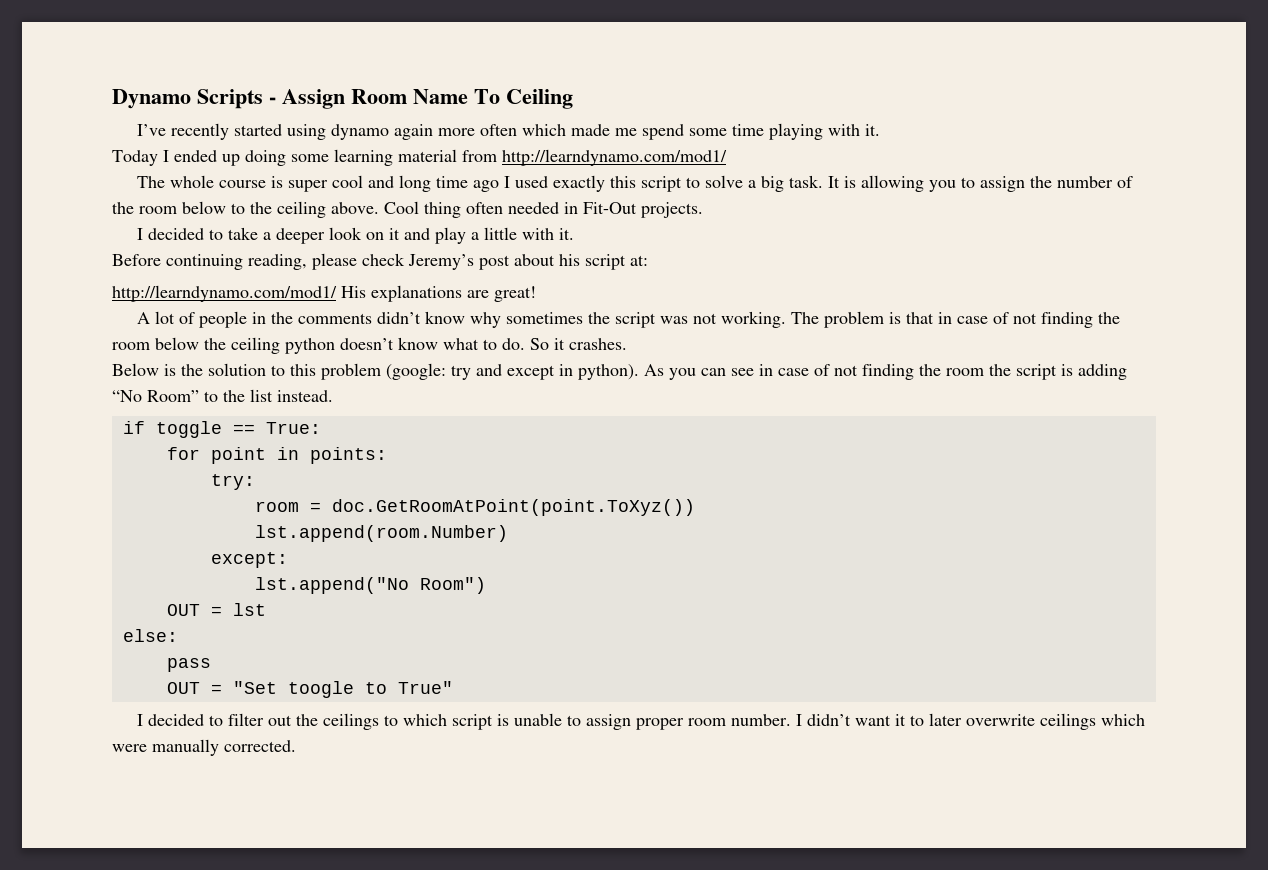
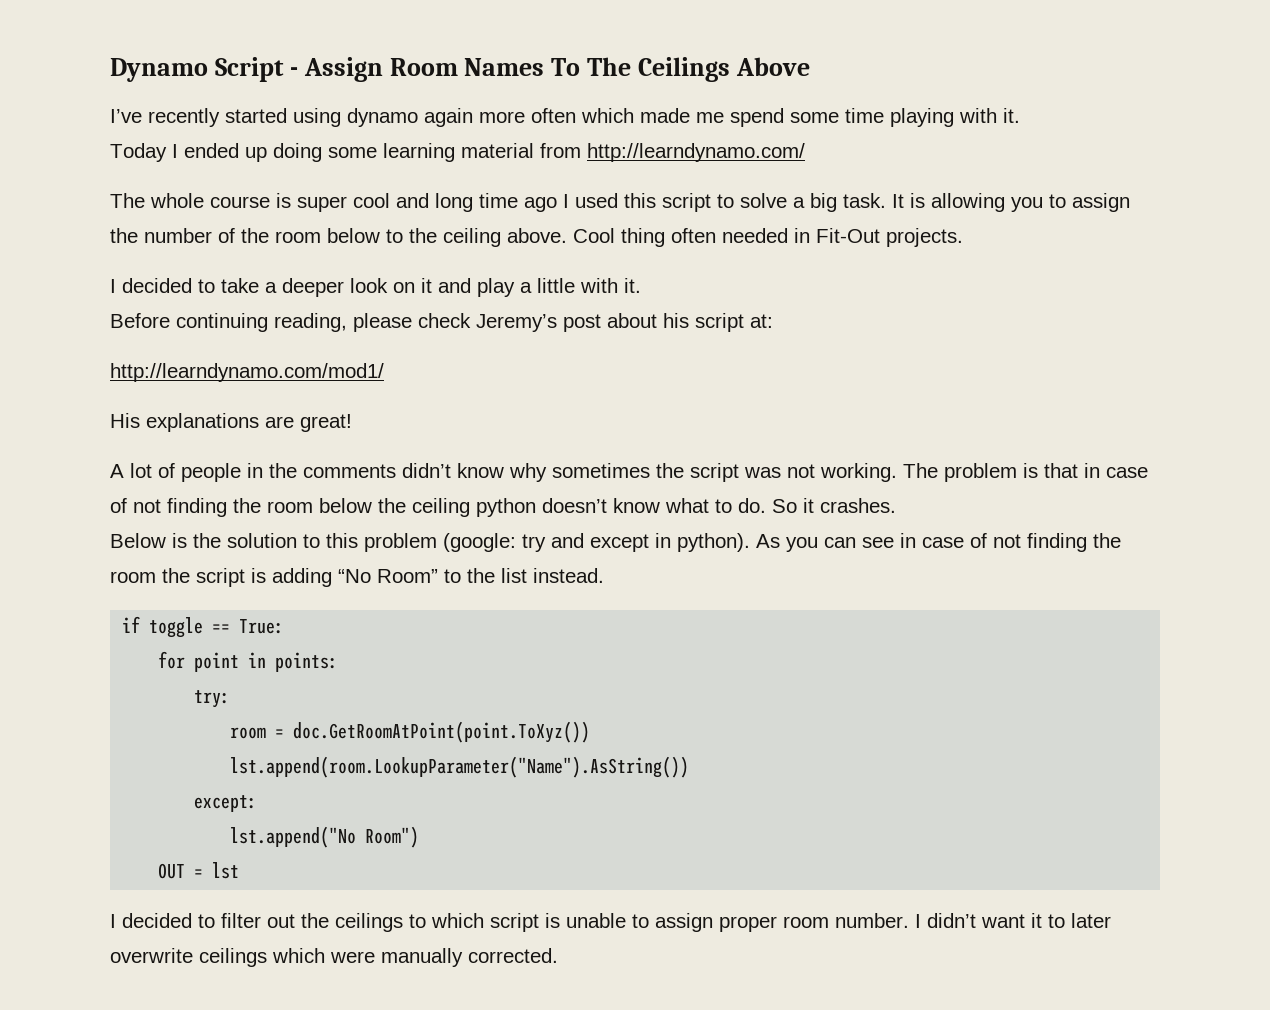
- Dynamo Scripts - Assign Room Name To Ceiling
+ Dynamo Script - Assign Room Names To The Ceilings Above
- Today I ended up doing some learning material from http://learndynamo.com/mod1/
+ Today I ended up doing some learning material from http://learndynamo.com/
- The whole course is super cool and long time ago I used exactly this script to solve a big task.
+ The whole course is super cool and long time ago I used this script to solve a big task.
- http://learndynamo.com/mod1/ His explanations are great!
+ http://learndynamo.com/mod1/
+ His explanations are great!
- lst.append(room.Number)
+ lst.append(room.LookupParameter("Name").AsString())
- else:
- pass
- OUT = "Set toogle to True"

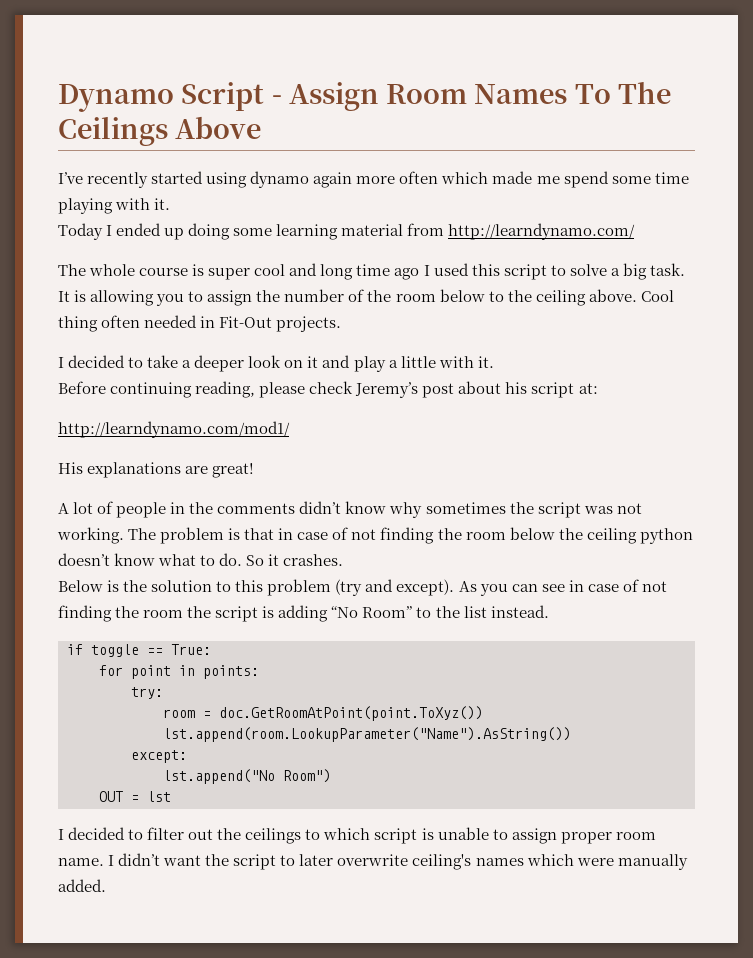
- Below is the solution to this problem (google: try and except in python).
+ Below is the solution to this problem (try and except).
- I decided to filter out the ceilings to which script is unable to assign proper room number.
+ I decided to filter out the ceilings to which script is unable to assign proper room name.
- I didn’t want it to later overwrite ceilings which were manually corrected.
+ I didn’t want the script to later overwrite ceiling's names which were manually added.

